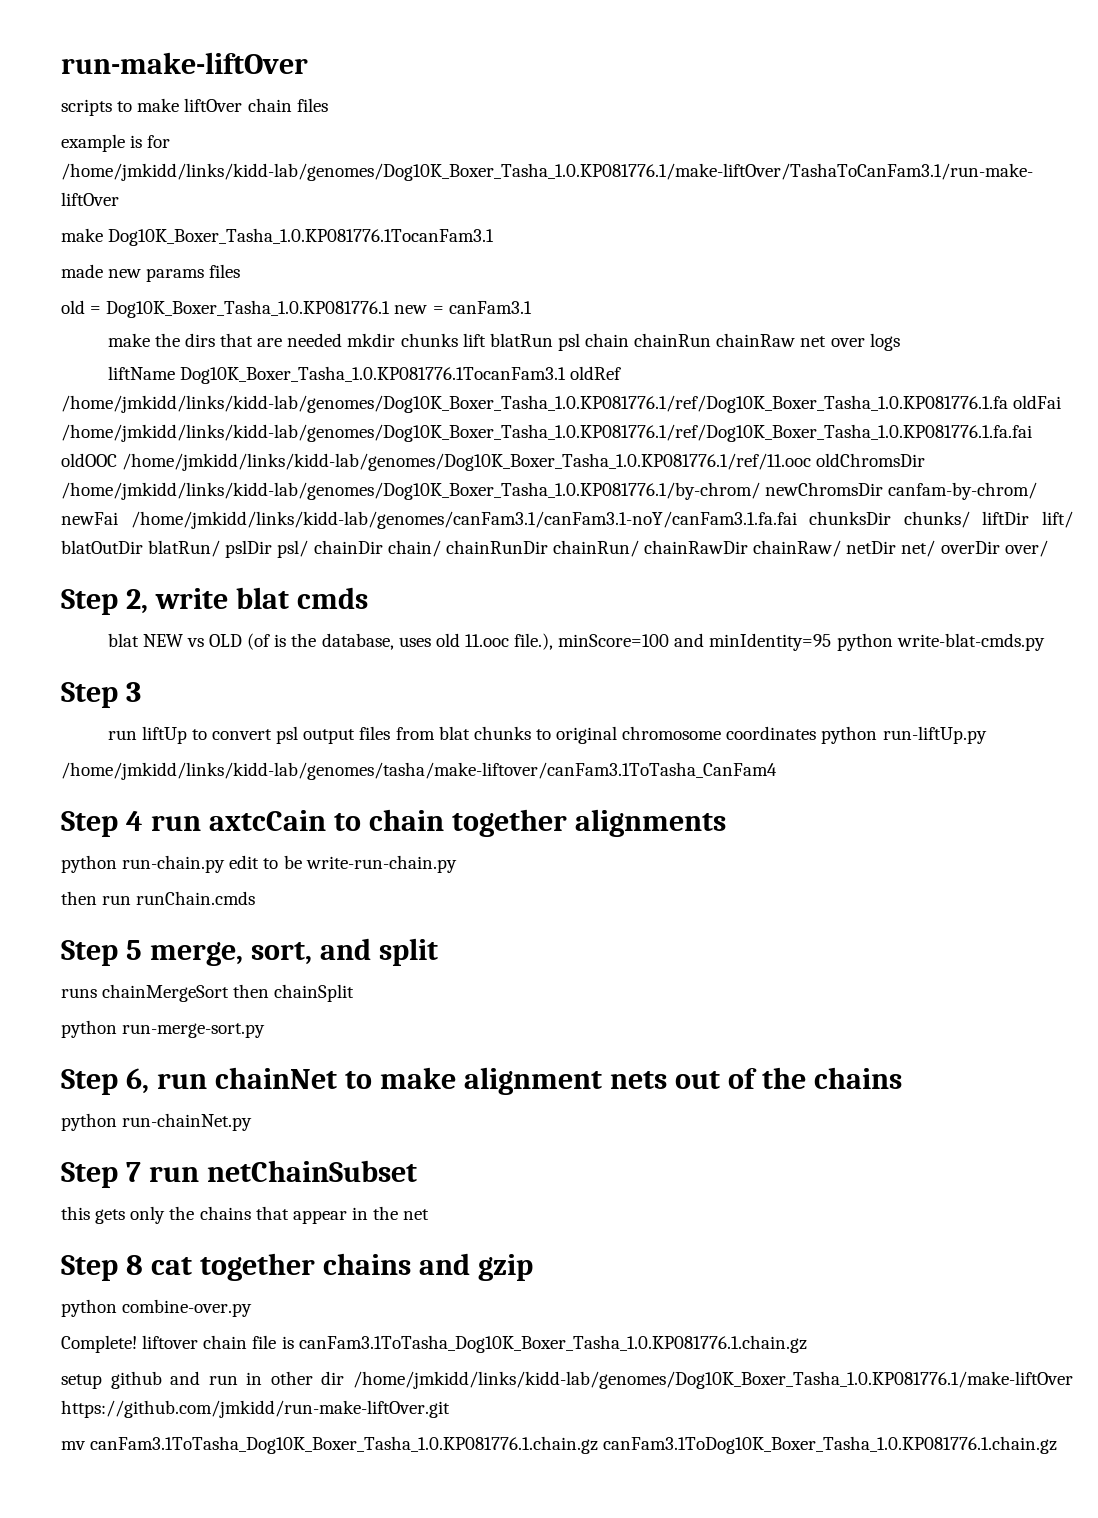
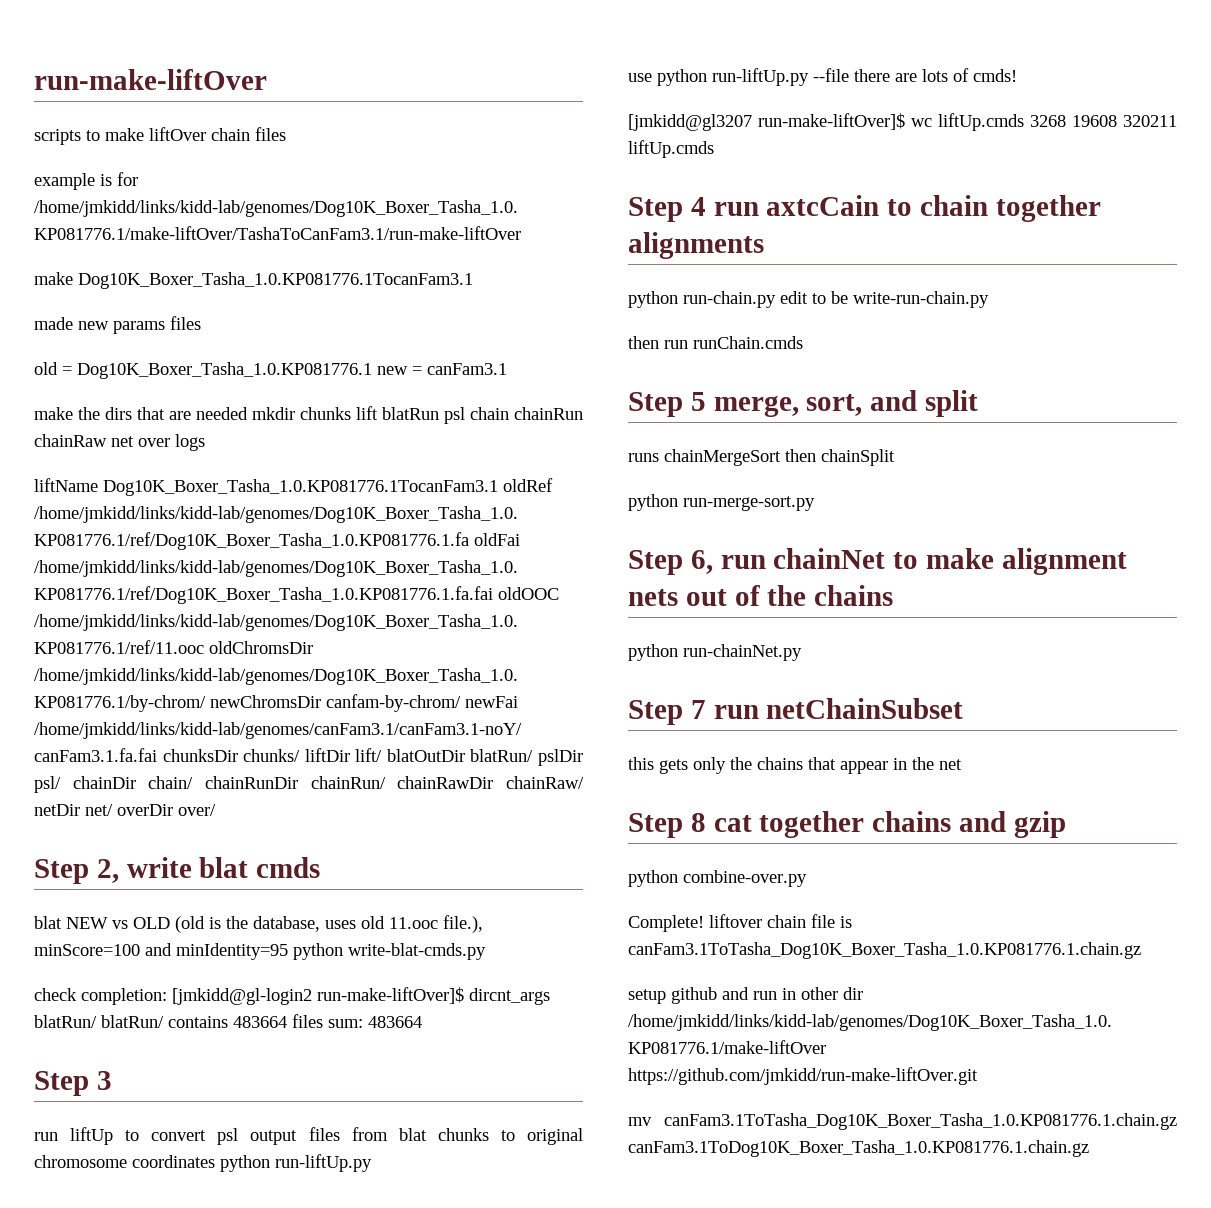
- blat NEW vs OLD (of is the database, uses old 11.ooc file.), minScore=100 and minIdentity=95 python write-blat-cmds.py
+ blat NEW vs OLD (old is the database, uses old 11.ooc file.), minScore=100 and minIdentity=95 python write-blat-cmds.py
+ check completion: [jmkidd@gl-login2 run-make-liftOver]$ dircnt_args blatRun/ blatRun/ contains 483664 files sum: 483664
- /home/jmkidd/links/kidd-lab/genomes/tasha/make-liftover/canFam3.1ToTasha_CanFam4
+ use python run-liftUp.py --file there are lots of cmds!
+ [jmkidd@gl3207 run-make-liftOver]$ wc liftUp.cmds 3268 19608 320211 liftUp.cmds

